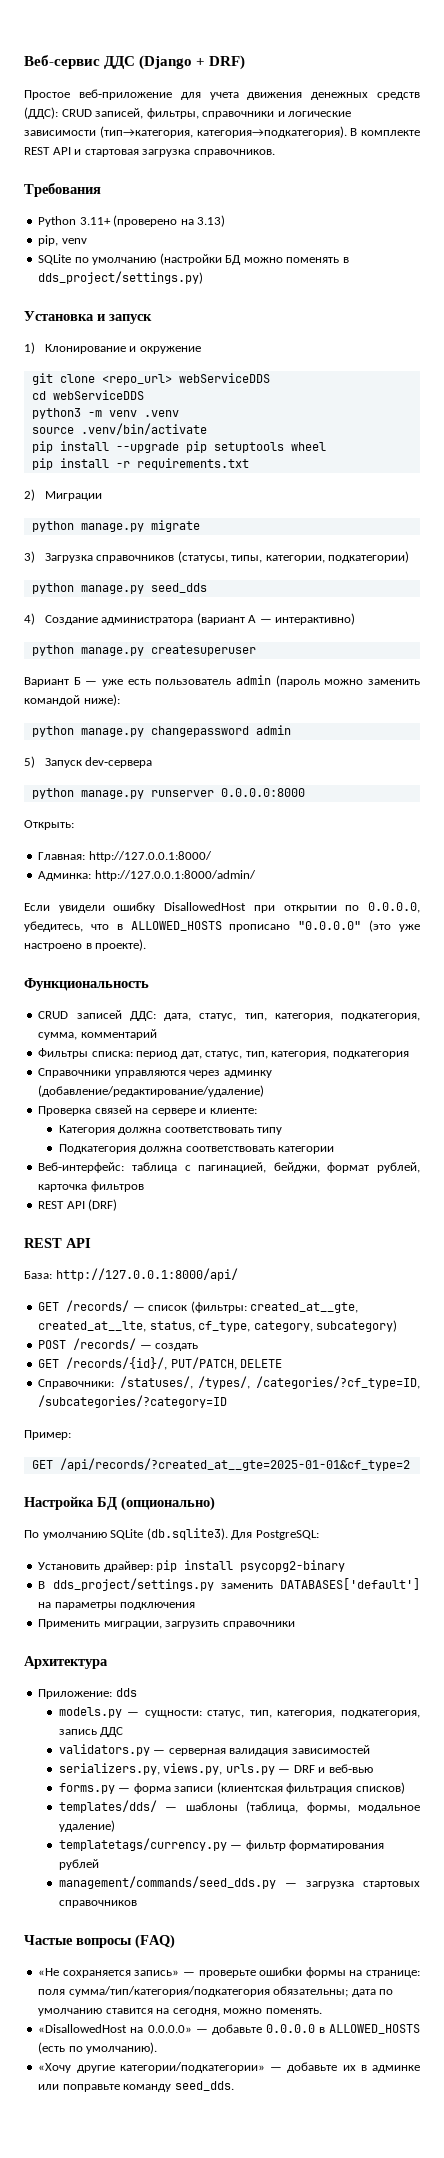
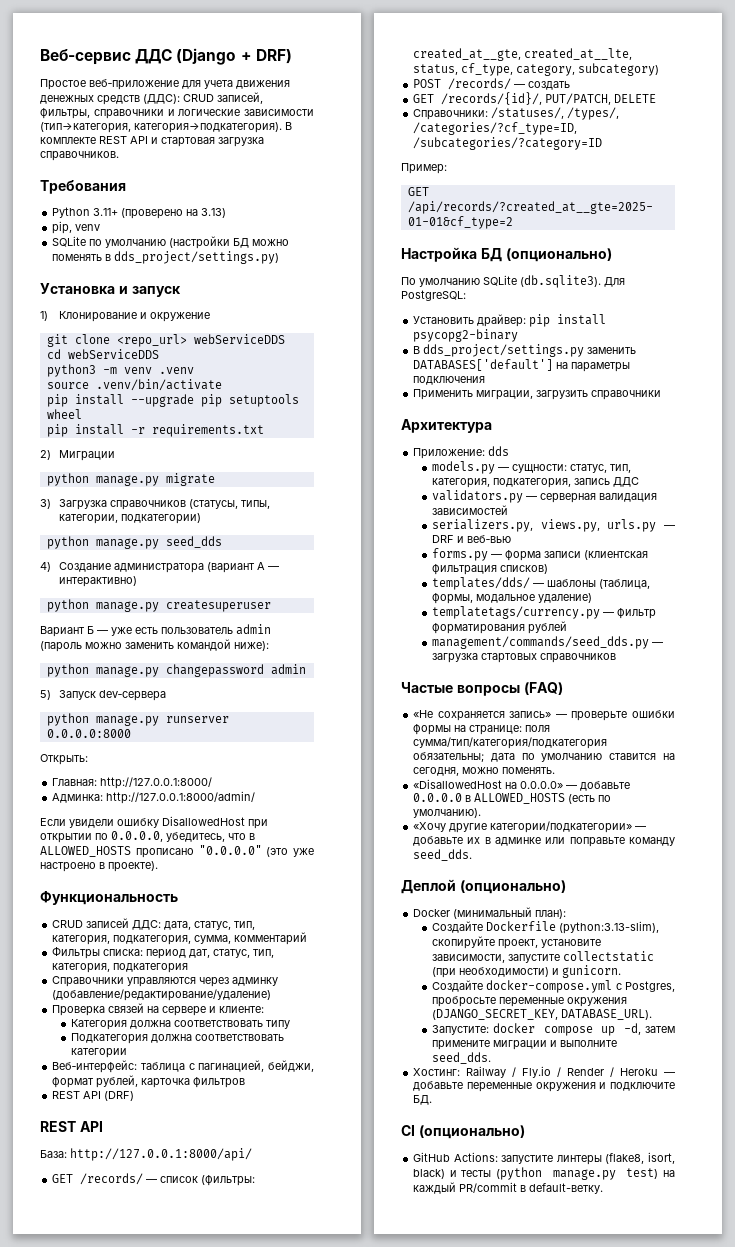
+ Деплой (опционально)
+ Docker (минимальный план):
+ Создайте Dockerfile (python:3.13-slim), скопируйте проект, установите зависимости, запустите collectstatic (при необходимости) и gunicorn.
+ Создайте docker-compose.yml c Postgres, пробросьте переменные окружения (DJANGO_SECRET_KEY, DATABASE_URL).
+ Запустите: docker compose up -d, затем примените миграции и выполните seed_dds.
+ Хостинг: Railway / Fly.io / Render / Heroku — добавьте переменные окружения и подключите БД.
+ CI (опционально)
+ GitHub Actions: запустите линтеры (flake8, isort, black) и тесты (python manage.py test) на каждый PR/commit в default-ветку.

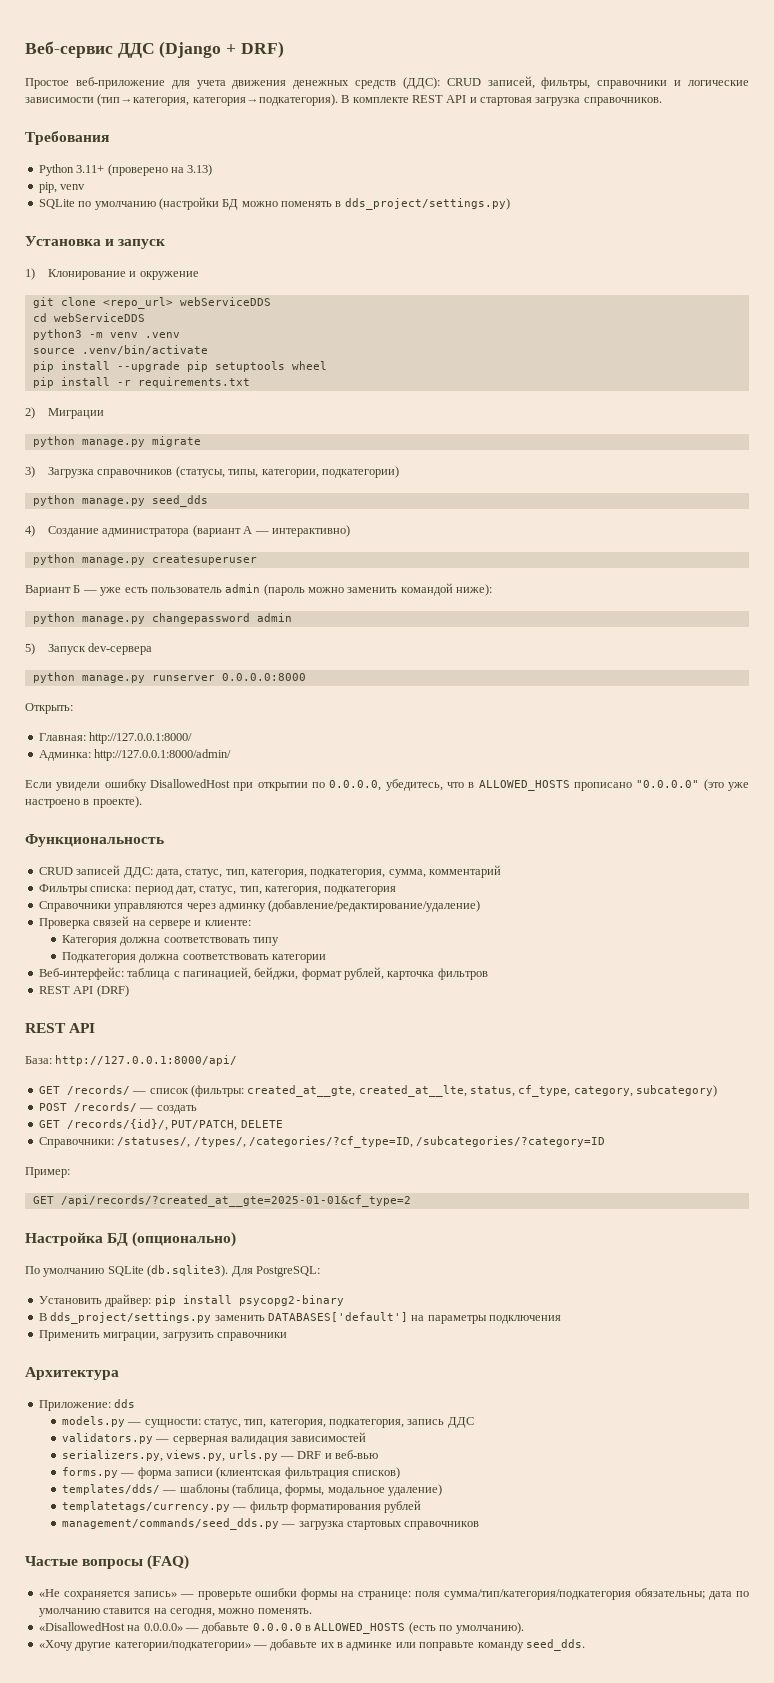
- Деплой (опционально)
- Docker (минимальный план):
- Создайте Dockerfile (python:3.13-slim), скопируйте проект, установите зависимости, запустите collectstatic (при необходимости) и gunicorn.
- Создайте docker-compose.yml c Postgres, пробросьте переменные окружения (DJANGO_SECRET_KEY, DATABASE_URL).
- Запустите: docker compose up -d, затем примените миграции и выполните seed_dds.
- Хостинг: Railway / Fly.io / Render / Heroku — добавьте переменные окружения и подключите БД.
- CI (опционально)
- GitHub Actions: запустите линтеры (flake8, isort, black) и тесты (python manage.py test) на каждый PR/commit в default-ветку.

